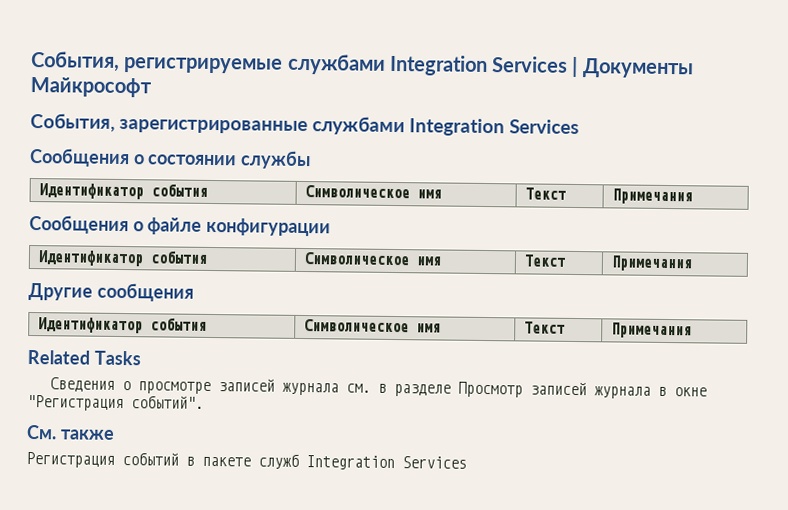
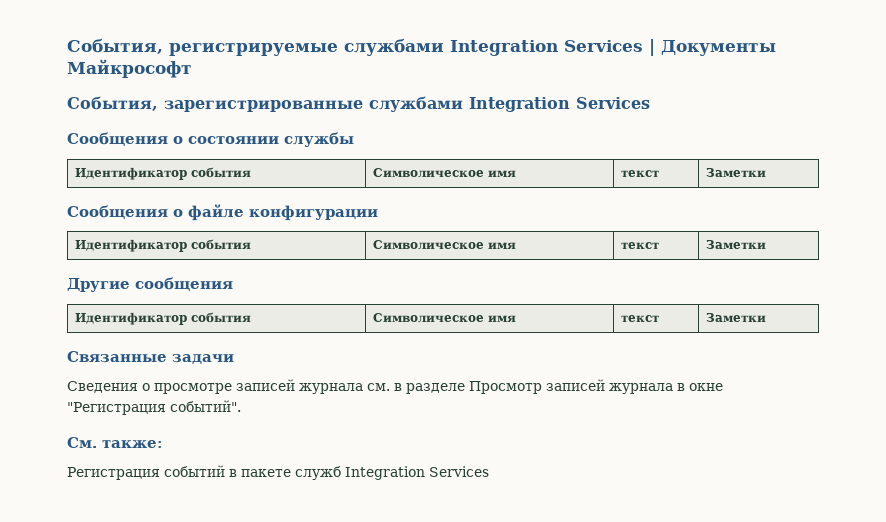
  Сообщения о состоянии службы
- Идентификатор события | Символическое имя | Текст | Примечания
+ Идентификатор события | Символическое имя | текст | Заметки
  Сообщения о файле конфигурации
- Идентификатор события | Символическое имя | Текст | Примечания
+ Идентификатор события | Символическое имя | текст | Заметки
  Другие сообщения
- Идентификатор события | Символическое имя | Текст | Примечания
- Related Tasks
+ Идентификатор события | Символическое имя | текст | Заметки
+ Связанные задачи
- См. также
+ См. также:

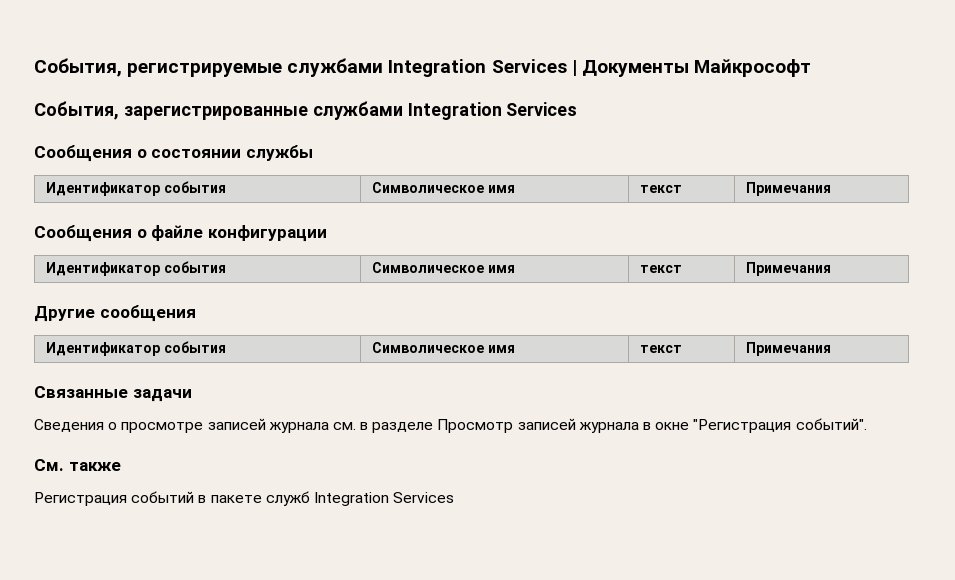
  Сообщения о состоянии службы
- Идентификатор события | Символическое имя | текст | Заметки
+ Идентификатор события | Символическое имя | текст | Примечания
  Сообщения о файле конфигурации
- Идентификатор события | Символическое имя | текст | Заметки
+ Идентификатор события | Символическое имя | текст | Примечания
  Другие сообщения
- Идентификатор события | Символическое имя | текст | Заметки
+ Идентификатор события | Символическое имя | текст | Примечания
- См. также:
+ См. также

